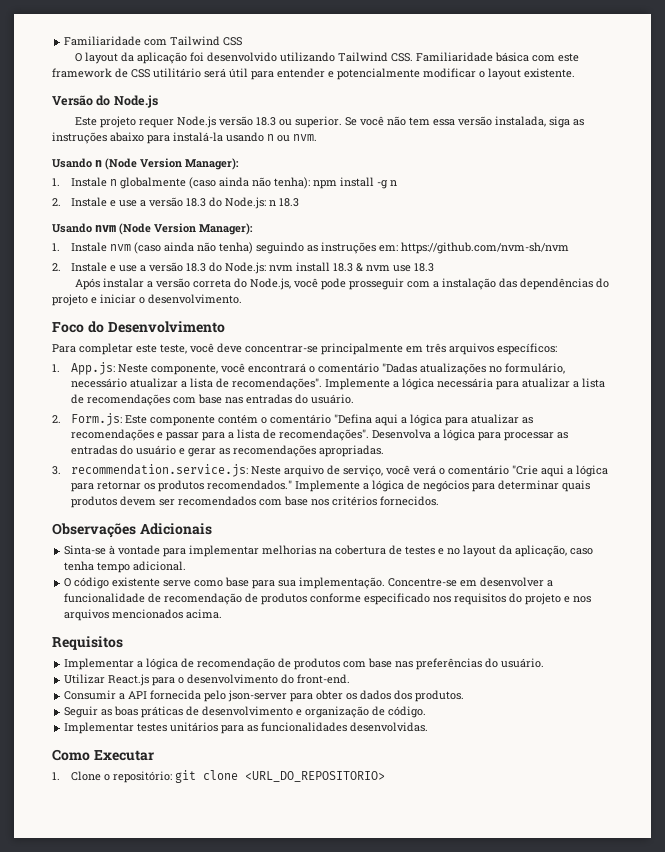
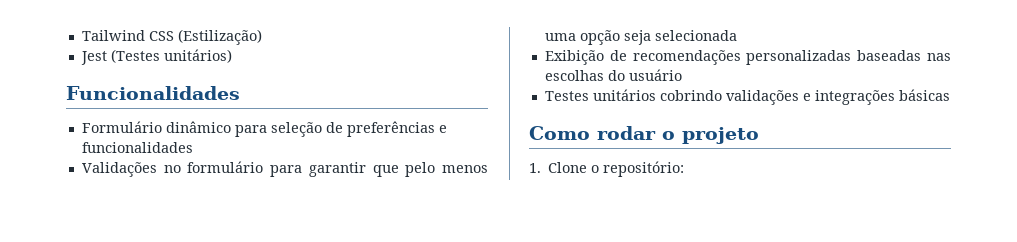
- Familiaridade com Tailwind CSS
- O layout da aplicação foi desenvolvido utilizando Tailwind CSS. Familiaridade básica com este framework de CSS utilitário será útil para entender e potencialmente modificar o layout existente.
- Versão do Node.js
- Este projeto requer Node.js versão 18.3 ou superior. Se você não tem essa versão instalada, siga as instruções abaixo para instalá-la usando n ou nvm.
- Usando n (Node Version Manager):
- 1. Instale n globalmente (caso ainda não tenha): npm install -g n
- 2. Instale e use a versão 18.3 do Node.js: n 18.3
- Usando nvm (Node Version Manager):
- 1. Instale nvm (caso ainda não tenha) seguindo as instruções em: https://github.com/nvm-sh/nvm
- 2. Instale e use a versão 18.3 do Node.js: nvm install 18.3 & nvm use 18.3
- Após instalar a versão correta do Node.js, você pode prosseguir com a instalação das dependências do projeto e iniciar o desenvolvimento.
- Foco do Desenvolvimento
- Para completar este teste, você deve concentrar-se principalmente em três arquivos específicos:
- 1. App.js: Neste componente, você encontrará o comentário "Dadas atualizações no formulário, necessário atualizar a lista de recomendações". Implemente a lógica necessária para atualizar a lista de recomendações com base nas entradas do usuário.
- 2. Form.js: Este componente contém o comentário "Defina aqui a lógica para atualizar as recomendações e passar para a lista de recomendações". Desenvolva a lógica para processar as entradas do usuário e gerar as recomendações apropriadas.
- 3. recommendation.service.js: Neste arquivo de serviço, você verá o comentário "Crie aqui a lógica para retornar os produtos recomendados." Implemente a lógica de negócios para determinar quais produtos devem ser recomendados com base nos critérios fornecidos.
- Observações Adicionais
- Sinta-se à vontade para implementar melhorias na cobertura de testes e no layout da aplicação, caso tenha tempo adicional.
- O código existente serve como base para sua implementação. Concentre-se em desenvolver a funcionalidade de recomendação de produtos conforme especificado nos requisitos do projeto e nos arquivos mencionados acima.
- Requisitos
- Implementar a lógica de recomendação de produtos com base nas preferências do usuário.
- Utilizar React.js para o desenvolvimento do front-end.
- Consumir a API fornecida pelo json-server para obter os dados dos produtos.
- Seguir as boas práticas de desenvolvimento e organização de código.
- Implementar testes unitários para as funcionalidades desenvolvidas.
- Como Executar
+ Tailwind CSS (Estilização)
+ Jest (Testes unitários)
+ Funcionalidades
+ Formulário dinâmico para seleção de preferências e funcionalidades
+ Validações no formulário para garantir que pelo menos uma opção seja selecionada
+ Exibição de recomendações personalizadas baseadas nas escolhas do usuário
+ Testes unitários cobrindo validações e integrações básicas
+ Como rodar o projeto
- 1. Clone o repositório: git clone <URL_DO_REPOSITORIO>
+ 1. Clone o repositório:

